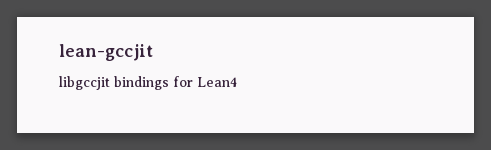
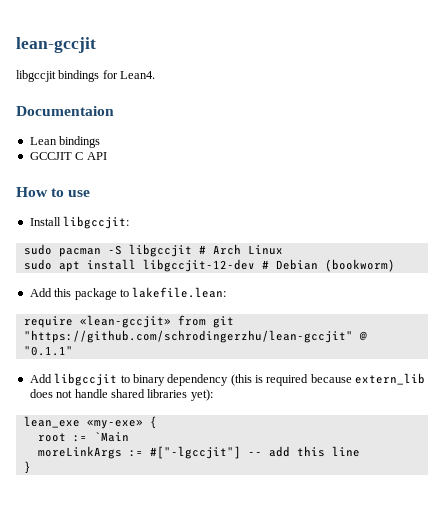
- libgccjit bindings for Lean4
+ libgccjit bindings for Lean4.
+ Documentaion
+ Lean bindings
+ GCCJIT C API
+ How to use
+ Install libgccjit:
+ sudo pacman -S libgccjit # Arch Linux
+ sudo apt install libgccjit-12-dev # Debian (bookworm)
+ Add this package to lakefile.lean:
+ require «lean-gccjit» from git "https://github.com/schrodingerzhu/lean-gccjit" @ "0.1.1"
+ Add libgccjit to binary dependency (this is required because extern_lib does not handle shared libraries yet):
+ lean_exe «my-exe» {
+ root := `Main
+ moreLinkArgs := #["-lgccjit"] -- add this line
+ }

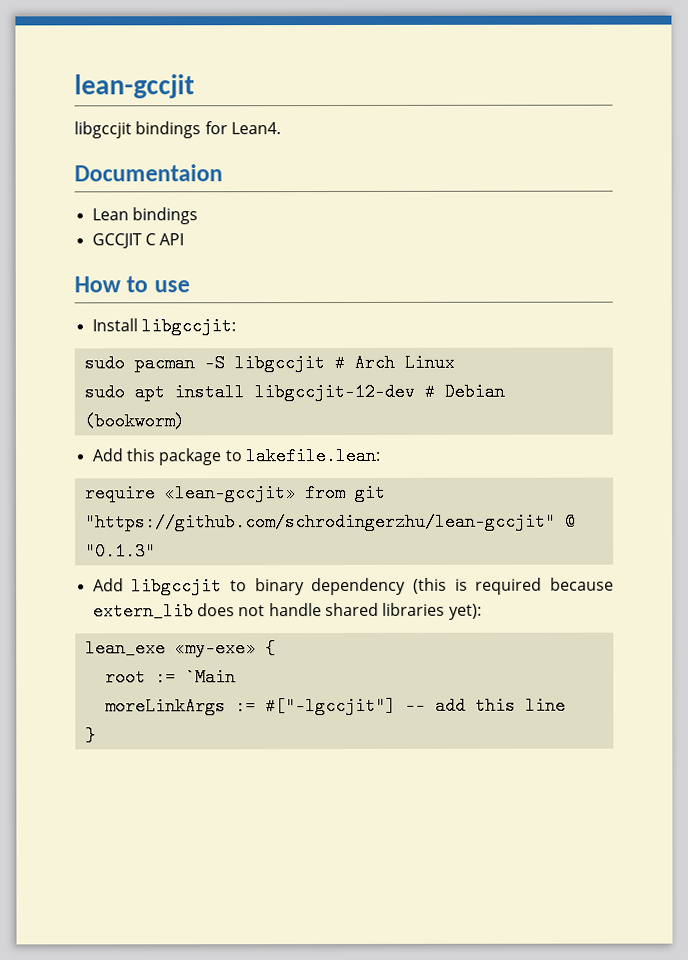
- require «lean-gccjit» from git "https://github.com/schrodingerzhu/lean-gccjit" @ "0.1.1"
+ require «lean-gccjit» from git "https://github.com/schrodingerzhu/lean-gccjit" @ "0.1.3"

